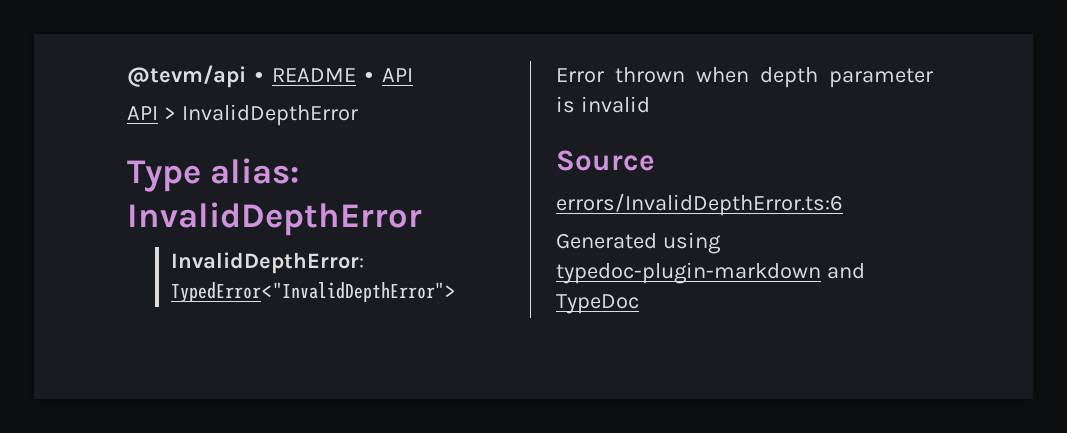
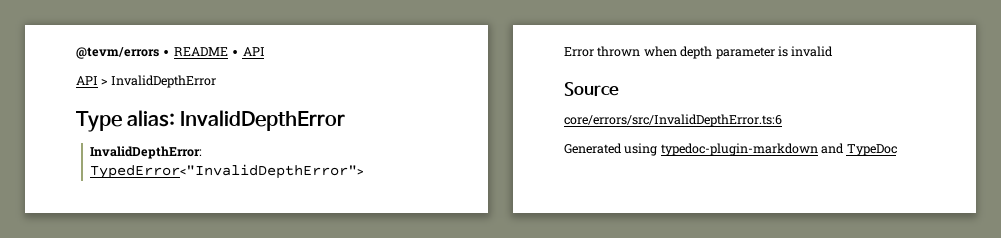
- @tevm/api ∙ README ∙ API
+ @tevm/errors ∙ README ∙ API
- errors/InvalidDepthError.ts:6
+ core/errors/src/InvalidDepthError.ts:6

